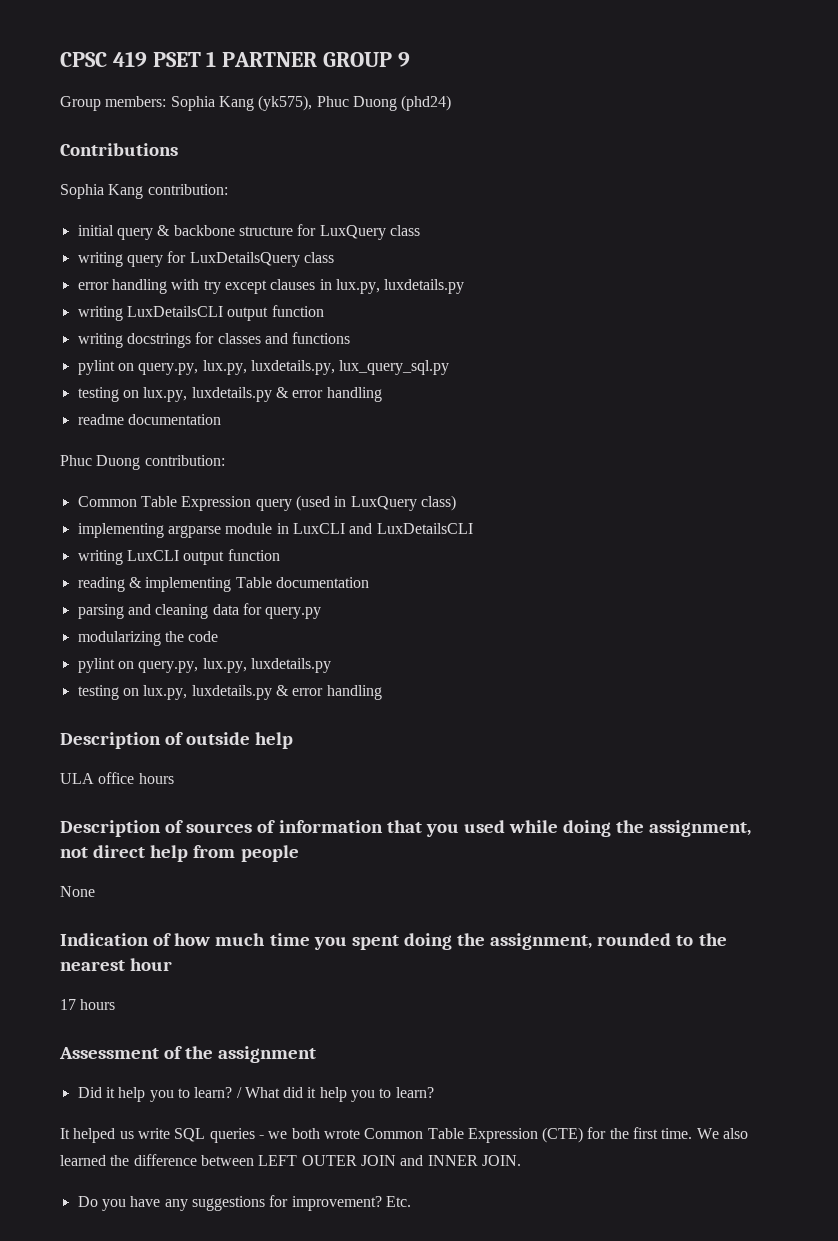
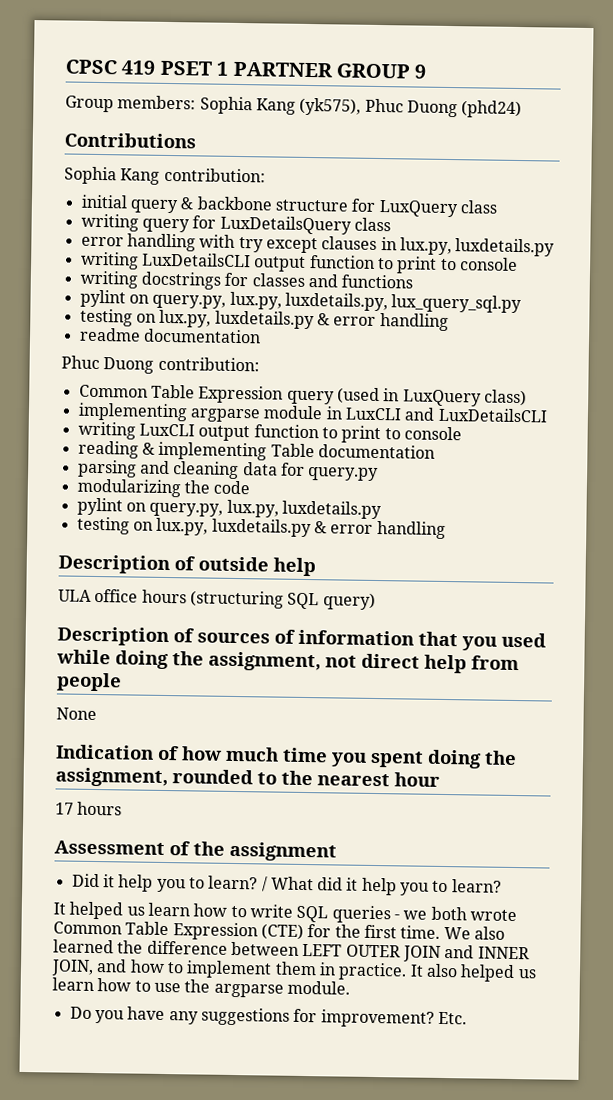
- writing LuxDetailsCLI output function
+ writing LuxDetailsCLI output function to print to console
- writing LuxCLI output function
+ writing LuxCLI output function to print to console
- ULA office hours
+ ULA office hours (structuring SQL query)
- It helped us write SQL queries - we both wrote Common Table Expression (CTE) for the first time.
+ It helped us learn how to write SQL queries - we both wrote Common Table Expression (CTE) for the first time.
- We also learned the difference between LEFT OUTER JOIN and INNER JOIN.
+ We also learned the difference between LEFT OUTER JOIN and INNER JOIN, and how to implement them in practice. It also helped us learn how to use the argparse module.

